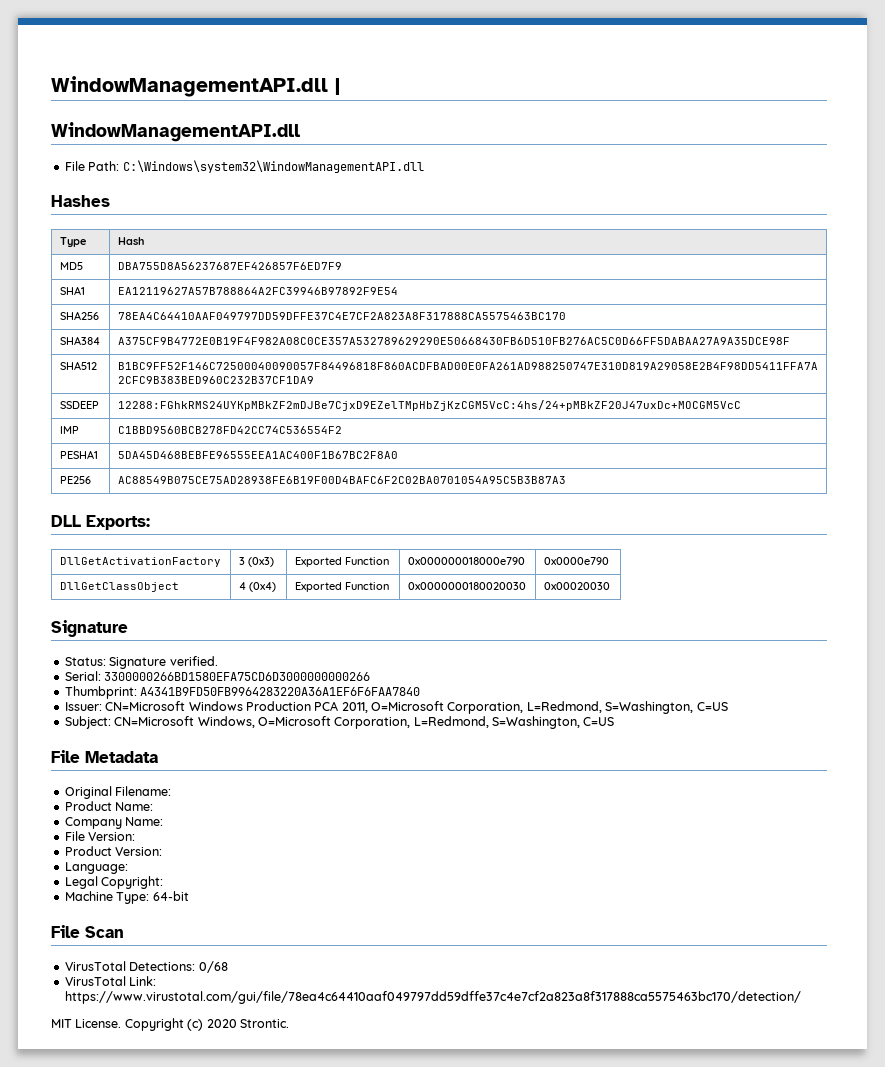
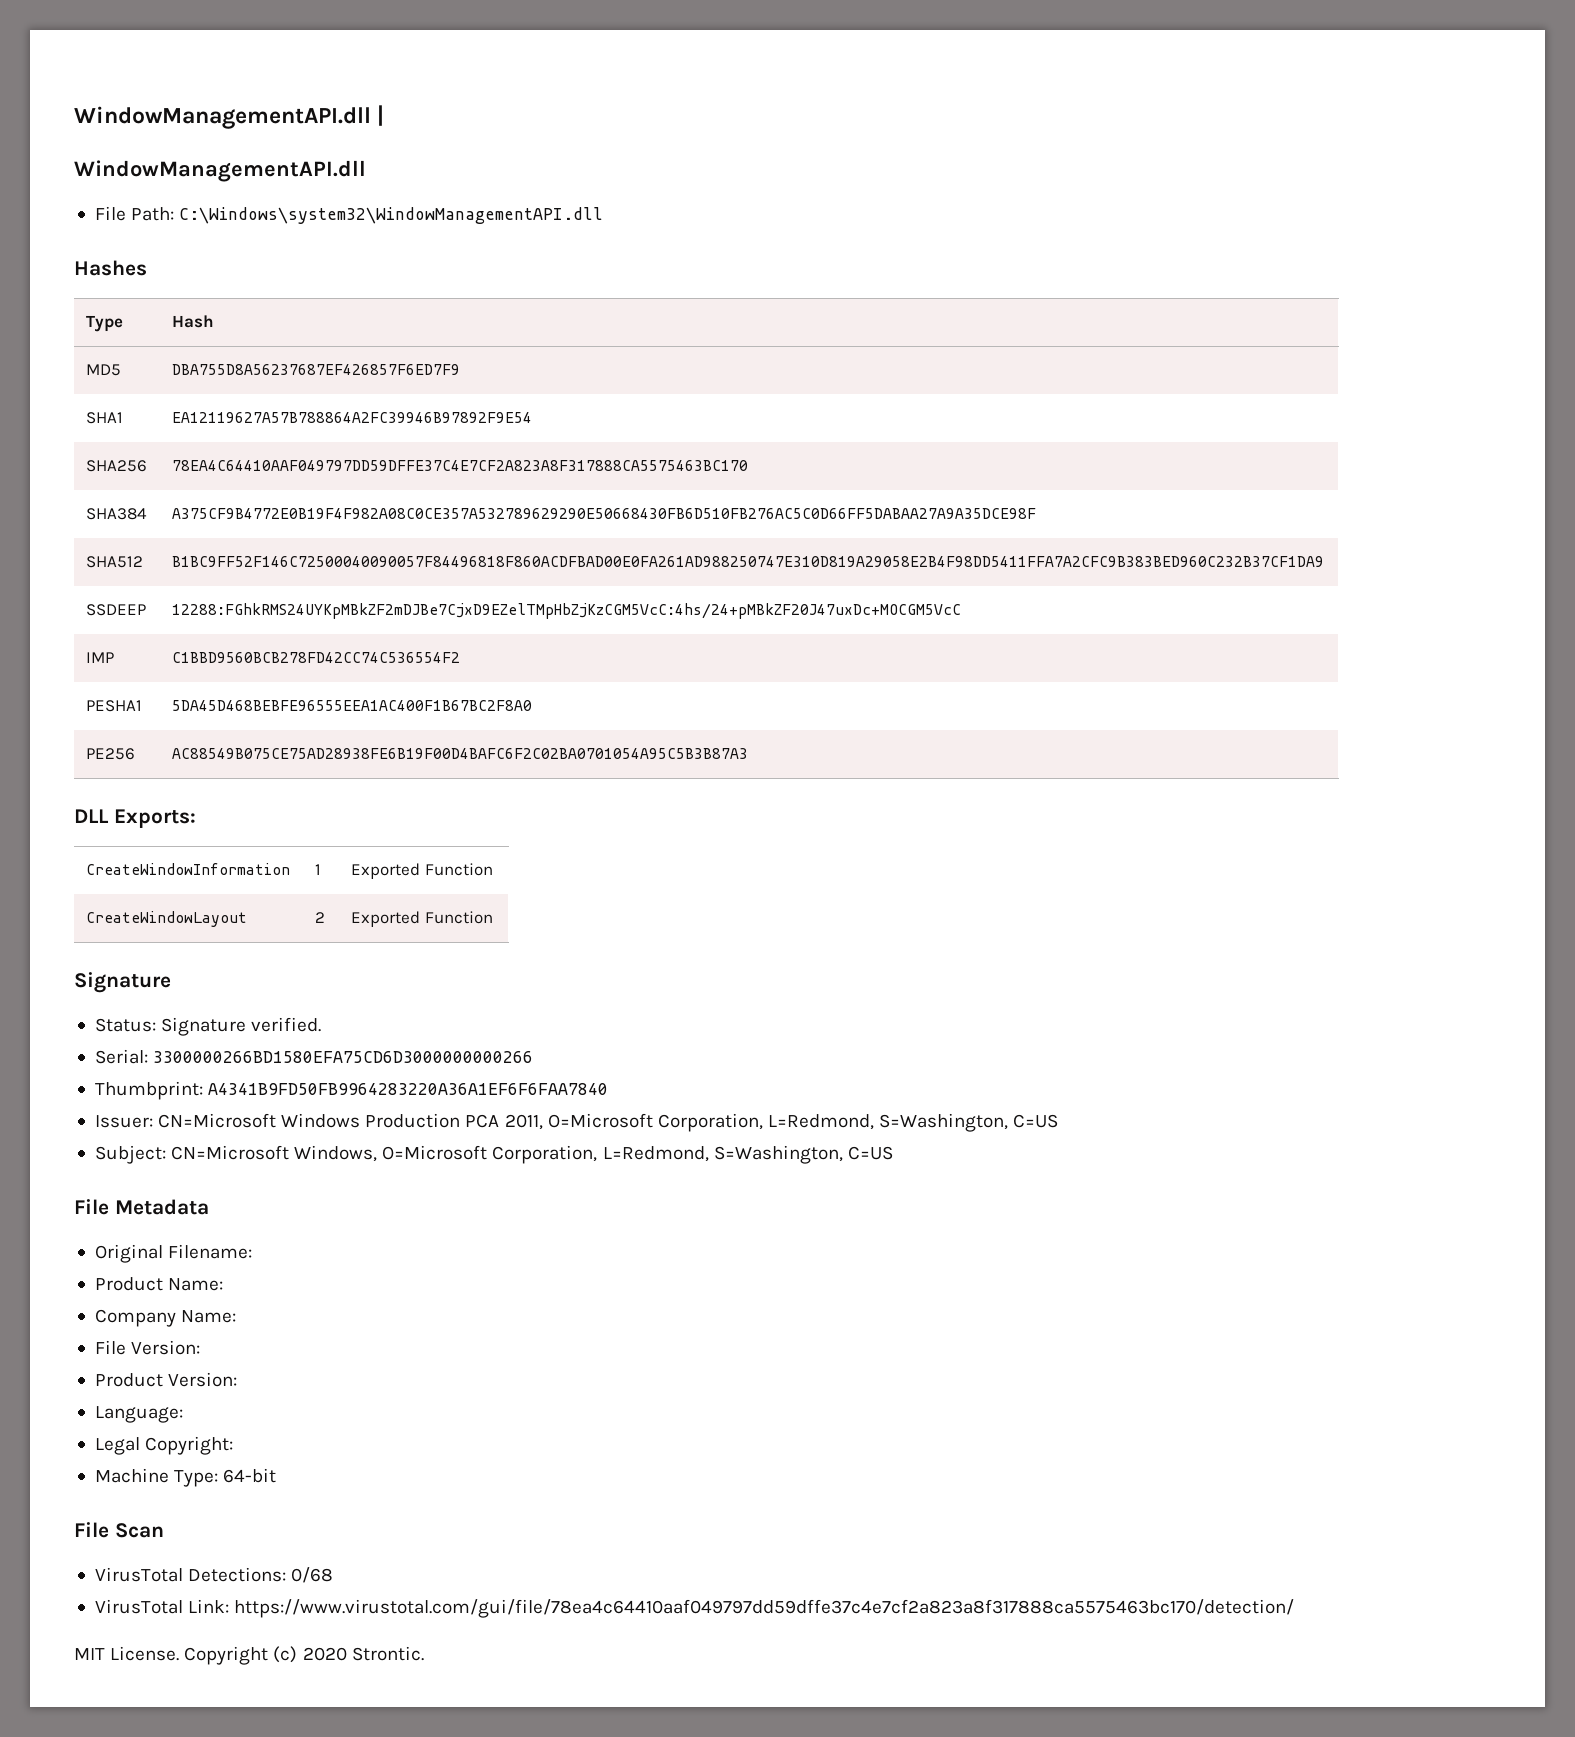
- DllGetActivationFactory | 3 (0x3) | Exported Function | 0x000000018000e790 | 0x0000e790
- DllGetClassObject | 4 (0x4) | Exported Function | 0x0000000180020030 | 0x00020030
+ CreateWindowInformation | 1 | Exported Function
+ CreateWindowLayout | 2 | Exported Function

